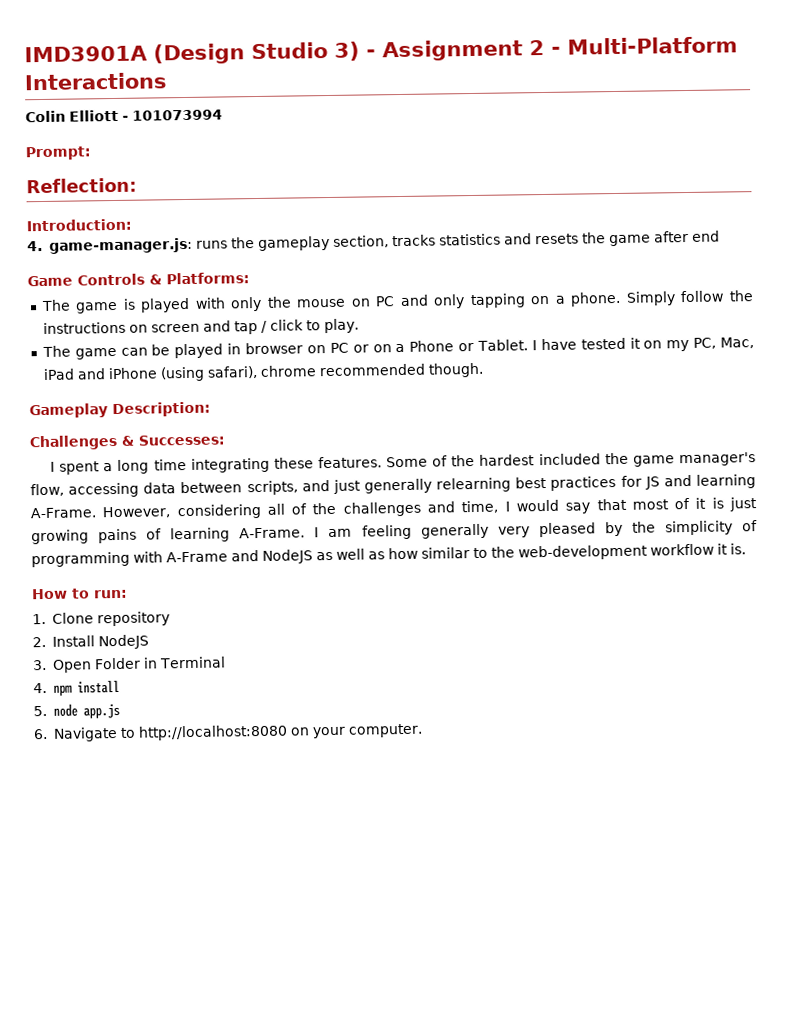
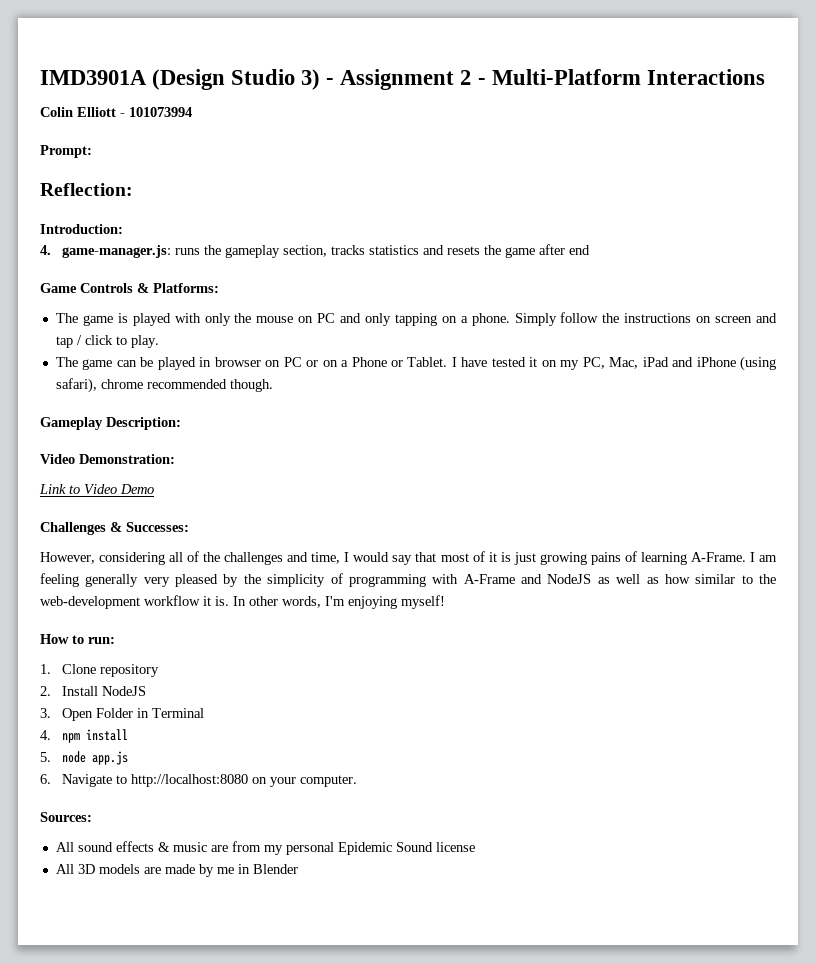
+ Video Demonstration:
+ Link to Video Demo
  Challenges & Successes:
- I spent a long time integrating these features. Some of the hardest included the game manager's flow, accessing data between scripts, and just generally relearning best practices for JS and learning A-Frame. However, considering all of the challenges and time, I would say that most of it is just growing pains of learning A-Frame.
+ However, considering all of the challenges and time, I would say that most of it is just growing pains of learning A-Frame.
+ In other words, I'm enjoying myself!
+ Sources:
+ All sound effects & music are from my personal Epidemic Sound license
+ All 3D models are made by me in Blender

